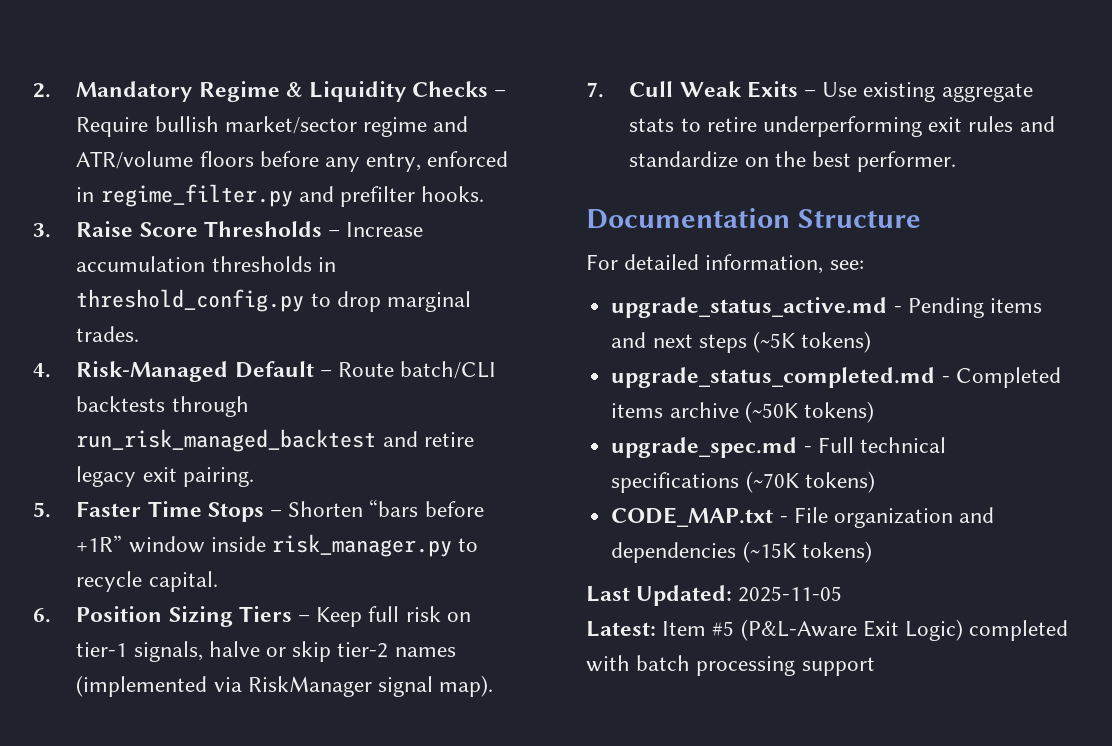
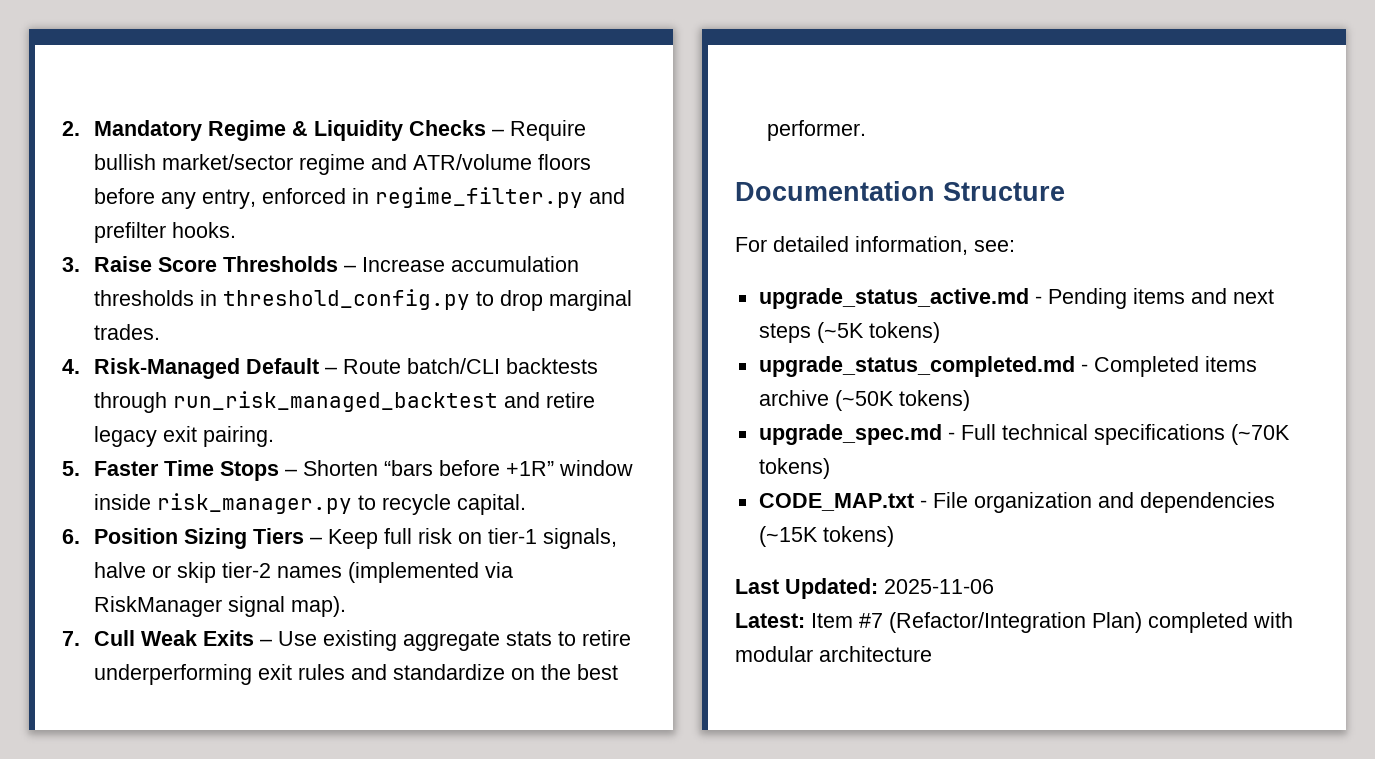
- Last Updated: 2025-11-05
+ Last Updated: 2025-11-06
- Latest: Item #5 (P&L-Aware Exit Logic) completed with batch processing support
+ Latest: Item #7 (Refactor/Integration Plan) completed with modular architecture

